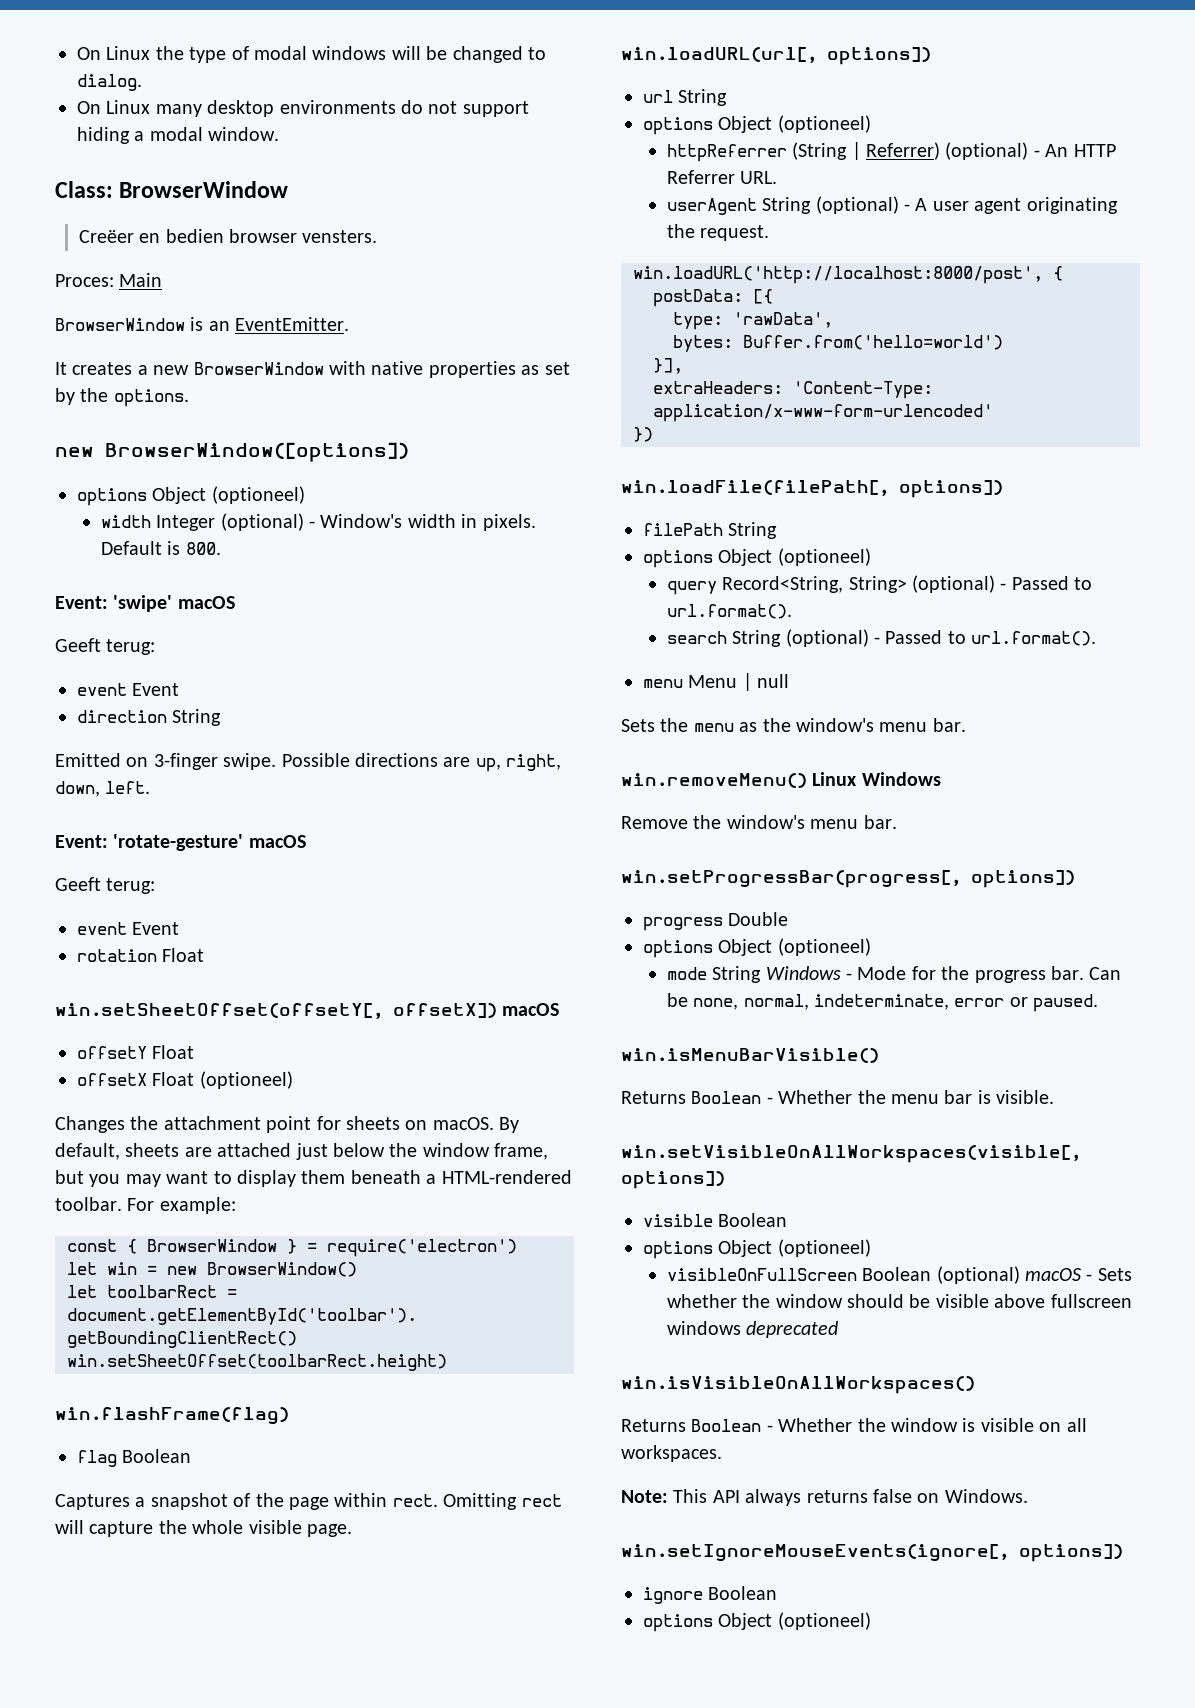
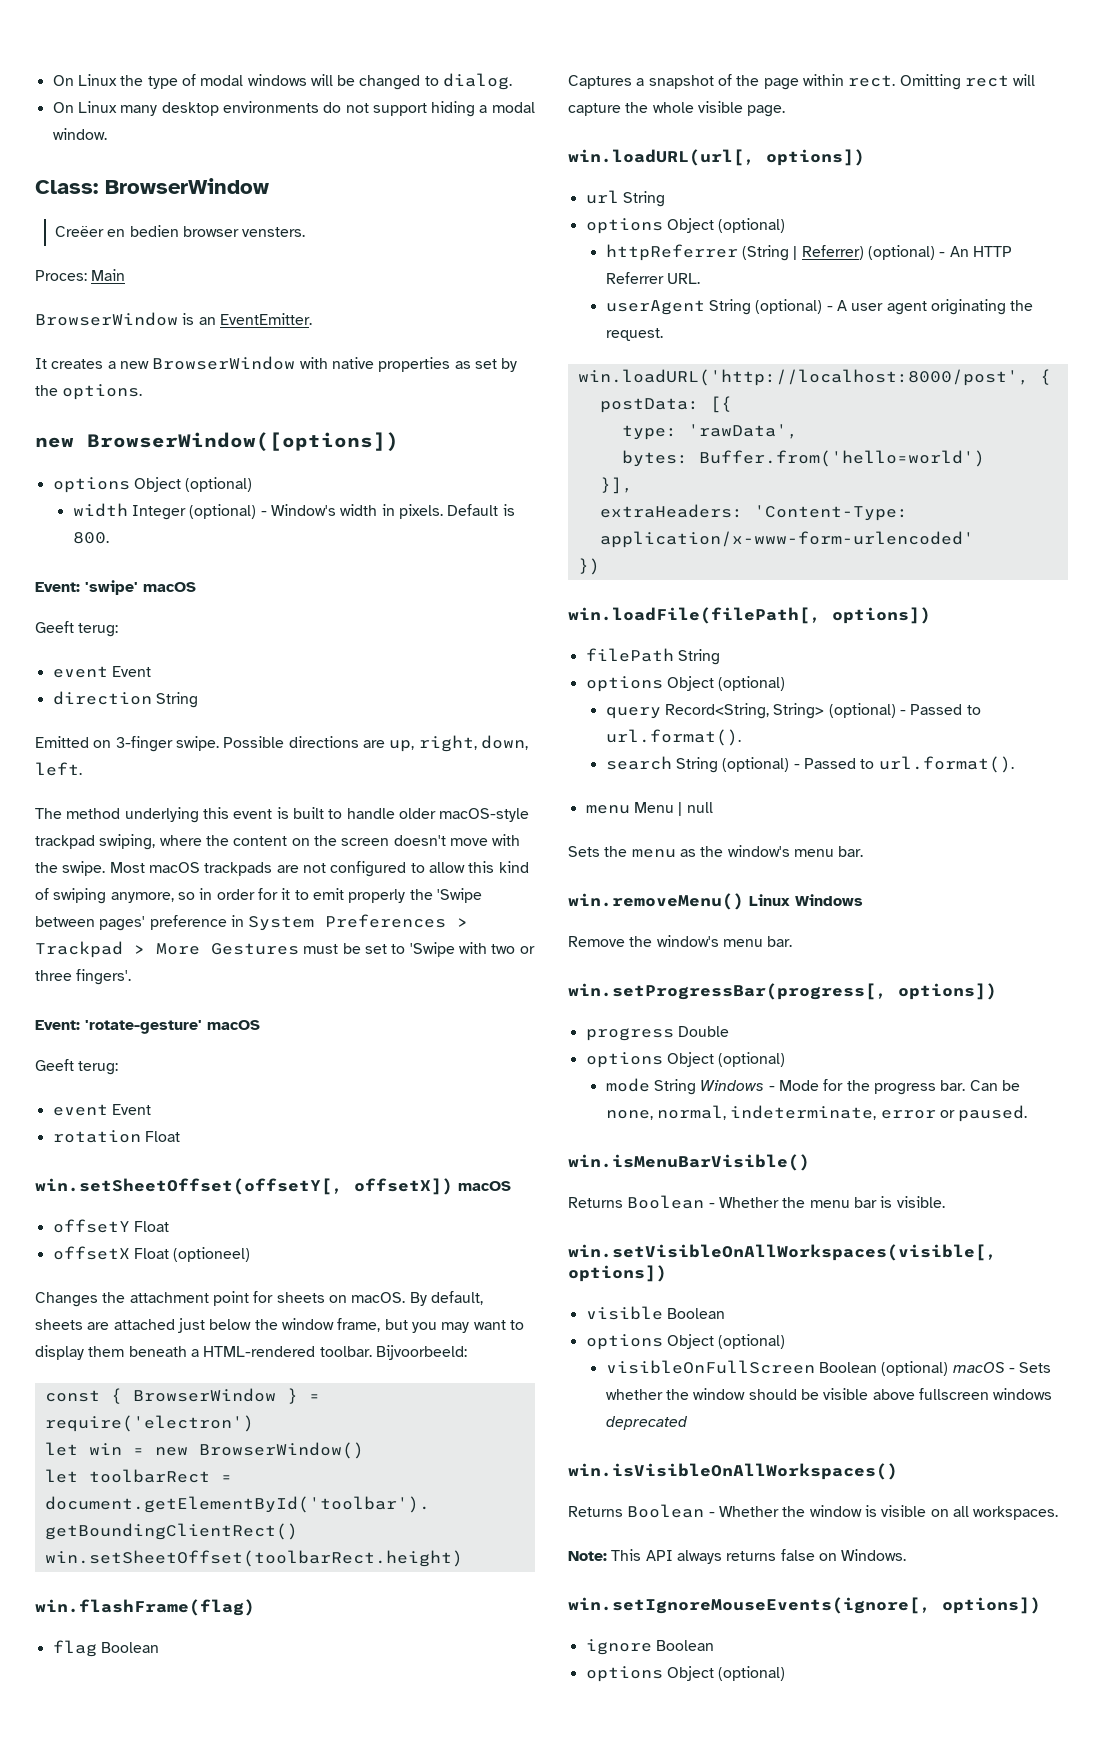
  new BrowserWindow([options])
- options Object (optioneel)
+ options Object (optional)
+ The method underlying this event is built to handle older macOS-style trackpad swiping, where the content on the screen doesn't move with the swipe. Most macOS trackpads are not configured to allow this kind of swiping anymore, so in order for it to emit properly the 'Swipe between pages' preference in System Preferences > Trackpad > More Gestures must be set to 'Swipe with two or three fingers'.
- For example:
+ Bijvoorbeeld:
  url String
- options Object (optioneel)
+ options Object (optional)
  filePath String
- options Object (optioneel)
+ options Object (optional)
  progress Double
- options Object (optioneel)
+ options Object (optional)
  visible Boolean
- options Object (optioneel)
+ options Object (optional)
  ignore Boolean
- options Object (optioneel)
+ options Object (optional)

